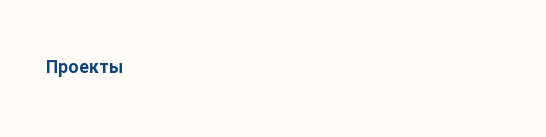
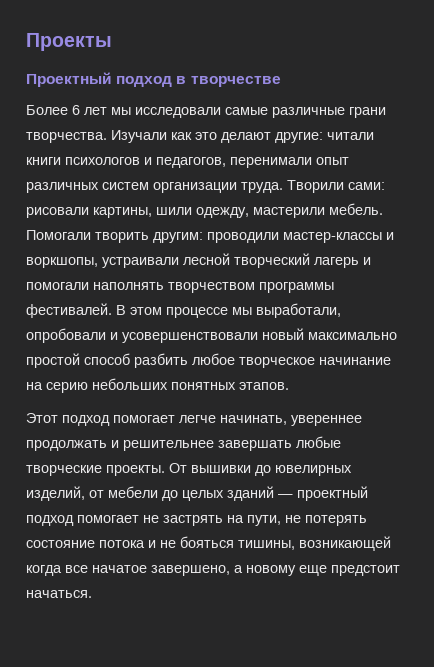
+ Проектный подход в творчестве
+ Более 6 лет мы исследовали самые различные грани творчества. Изучали как это делают другие: читали книги психологов и педагогов, перенимали опыт различных систем организации труда. Творили сами: рисовали картины, шили одежду, мастерили мебель. Помогали творить другим: проводили мастер-классы и воркшопы, устраивали лесной творческий лагерь и помогали наполнять творчеством программы фестивалей. В этом процессе мы выработали, опробовали и усовершенствовали новый максимально простой способ разбить любое творческое начинание на серию небольших понятных этапов.
+ Этот подход помогает легче начинать, увереннее продолжать и решительнее завершать любые творческие проекты. От вышивки до ювелирных изделий, от мебели до целых зданий — проектный подход помогает не застрять на пути, не потерять состояние потока и не бояться тишины, возникающей когда все начатое завершено, а новому еще предстоит начаться.

